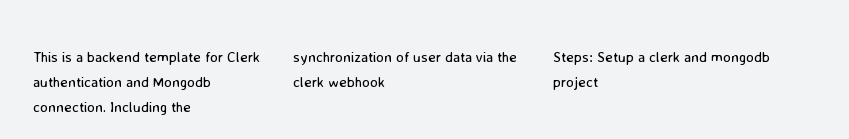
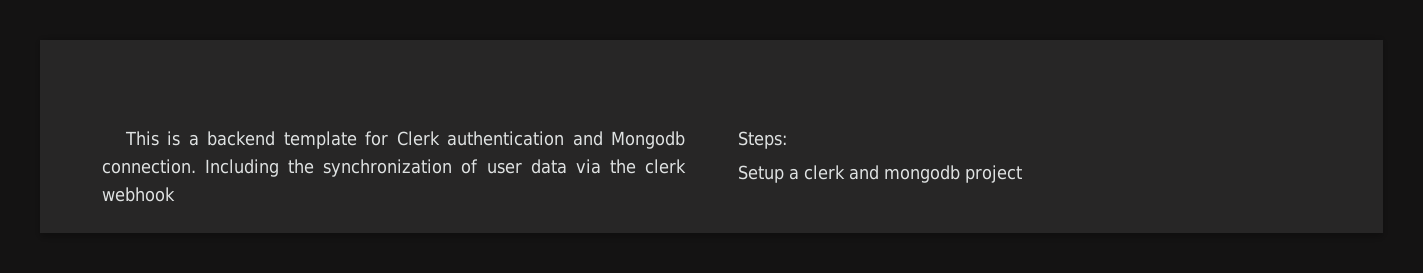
- Steps: Setup a clerk and mongodb project
+ Steps:
+ Setup a clerk and mongodb project

